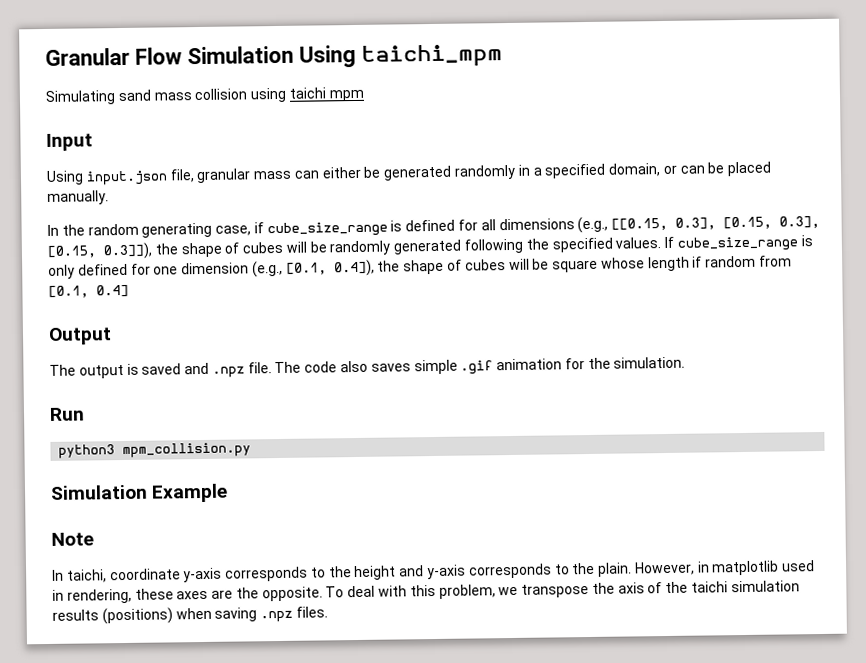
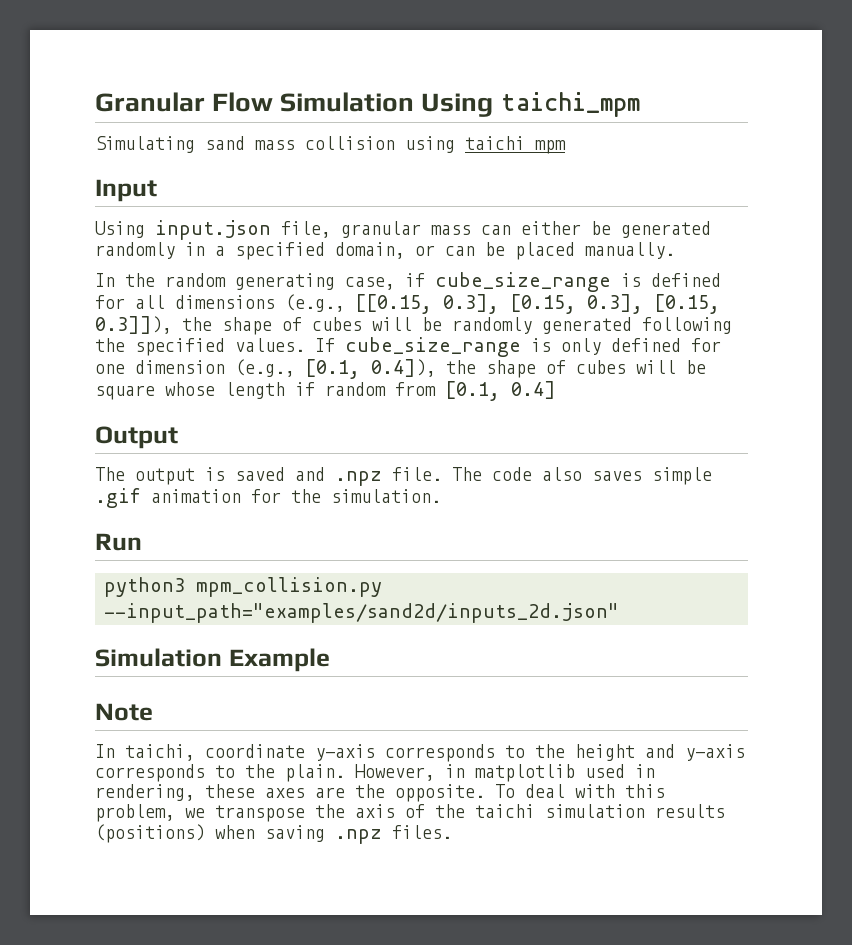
- python3 mpm_collision.py
+ python3 mpm_collision.py --input_path="examples/sand2d/inputs_2d.json"

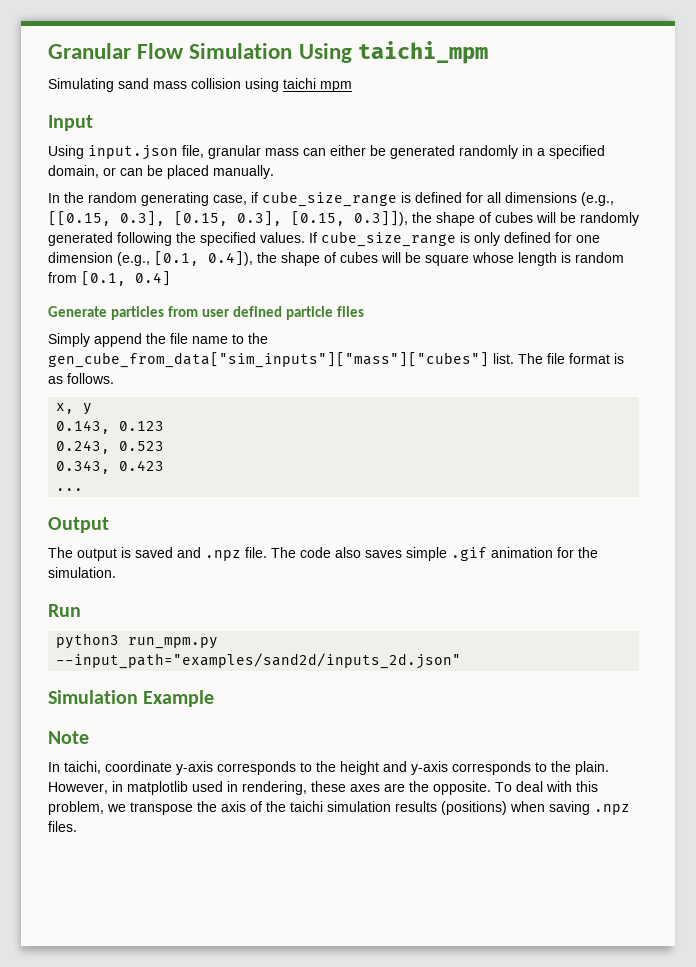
- If cube_size_range is only defined for one dimension (e.g., [0.1, 0.4]), the shape of cubes will be square whose length if random from [0.1, 0.4]
+ If cube_size_range is only defined for one dimension (e.g., [0.1, 0.4]), the shape of cubes will be square whose length is random from [0.1, 0.4]
+ Generate particles from user defined particle files
+ Simply append the file name to the gen_cube_from_data["sim_inputs"]["mass"]["cubes"] list. The file format is as follows.
+ x, y
+ 0.143, 0.123
+ 0.243, 0.523
+ 0.343, 0.423
+ ...
- python3 mpm_collision.py --input_path="examples/sand2d/inputs_2d.json"
+ python3 run_mpm.py --input_path="examples/sand2d/inputs_2d.json"

